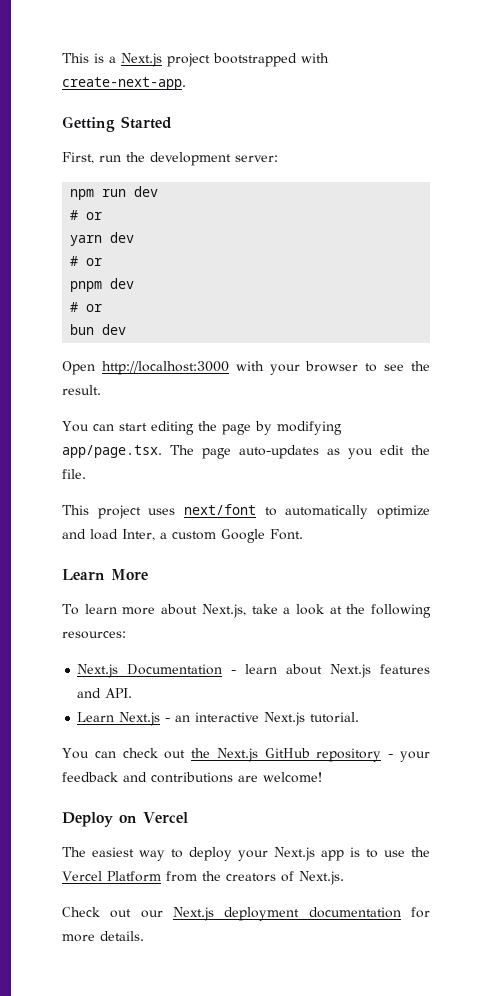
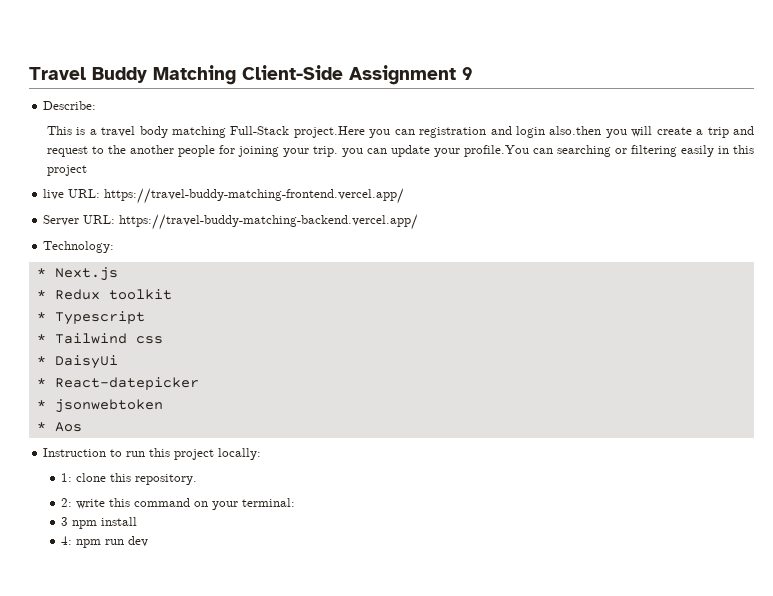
- This is a Next.js project bootstrapped with create-next-app.
- Getting Started
- First, run the development server:
- npm run dev
- # or
- yarn dev
- # or
- pnpm dev
- # or
- bun dev
- Open http://localhost:3000 with your browser to see the result.
- You can start editing the page by modifying app/page.tsx. The page auto-updates as you edit the file.
- This project uses next/font to automatically optimize and load Inter, a custom Google Font.
- Learn More
- To learn more about Next.js, take a look at the following resources:
- Next.js Documentation - learn about Next.js features and API.
- Learn Next.js - an interactive Next.js tutorial.
- You can check out the Next.js GitHub repository - your feedback and contributions are welcome!
- Deploy on Vercel
- The easiest way to deploy your Next.js app is to use the Vercel Platform from the creators of Next.js.
- Check out our Next.js deployment documentation for more details.
+ Travel Buddy Matching Client-Side Assignment 9
+ Describe:
+ This is a travel body matching Full-Stack project.Here you can registration and login also.then you will create a trip and request to the another people for joining your trip. you can update your profile.You can searching or filtering easily in this project
+ live URL: https://travel-buddy-matching-frontend.vercel.app/
+ Server URL: https://travel-buddy-matching-backend.vercel.app/
+ Technology:
+ * Next.js
+ * Redux toolkit
+ * Typescript
+ * Tailwind css
+ * DaisyUi
+ * React-datepicker
+ * jsonwebtoken
+ * Aos
+ Instruction to run this project locally:
+ 1: clone this repository.
+ 2: write this command on your terminal:
+ 3 npm install
+ 4: npm run dev

